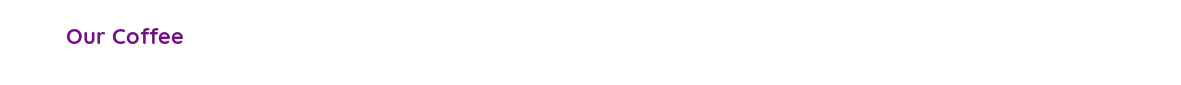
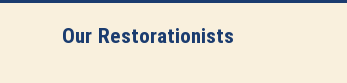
- Our Coffee
+ Our Restorationists

